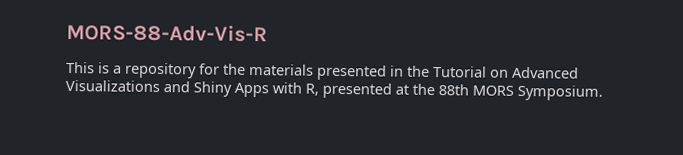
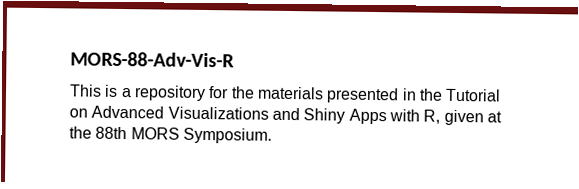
- This is a repository for the materials presented in the Tutorial on Advanced Visualizations and Shiny Apps with R, presented at the 88th MORS Symposium.
+ This is a repository for the materials presented in the Tutorial on Advanced Visualizations and Shiny Apps with R, given at the 88th MORS Symposium.

